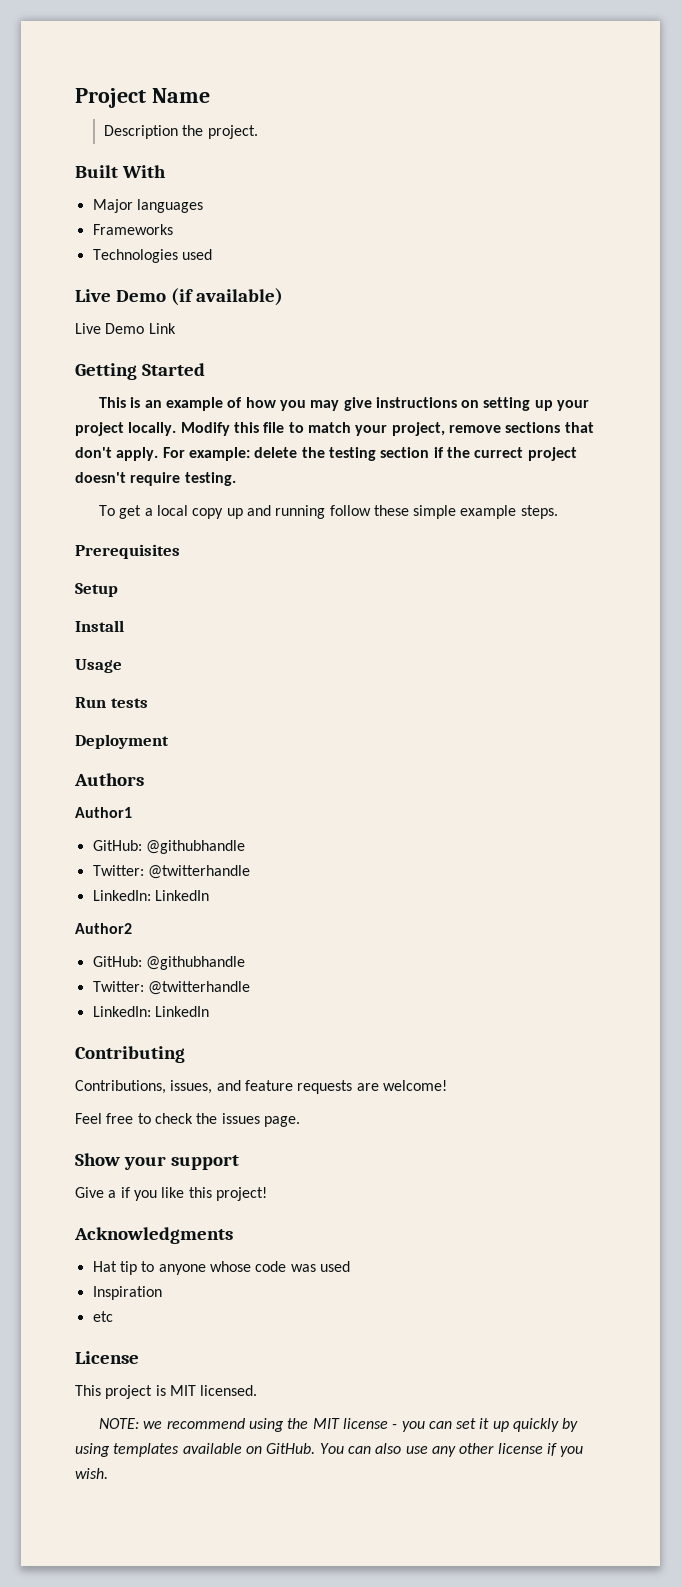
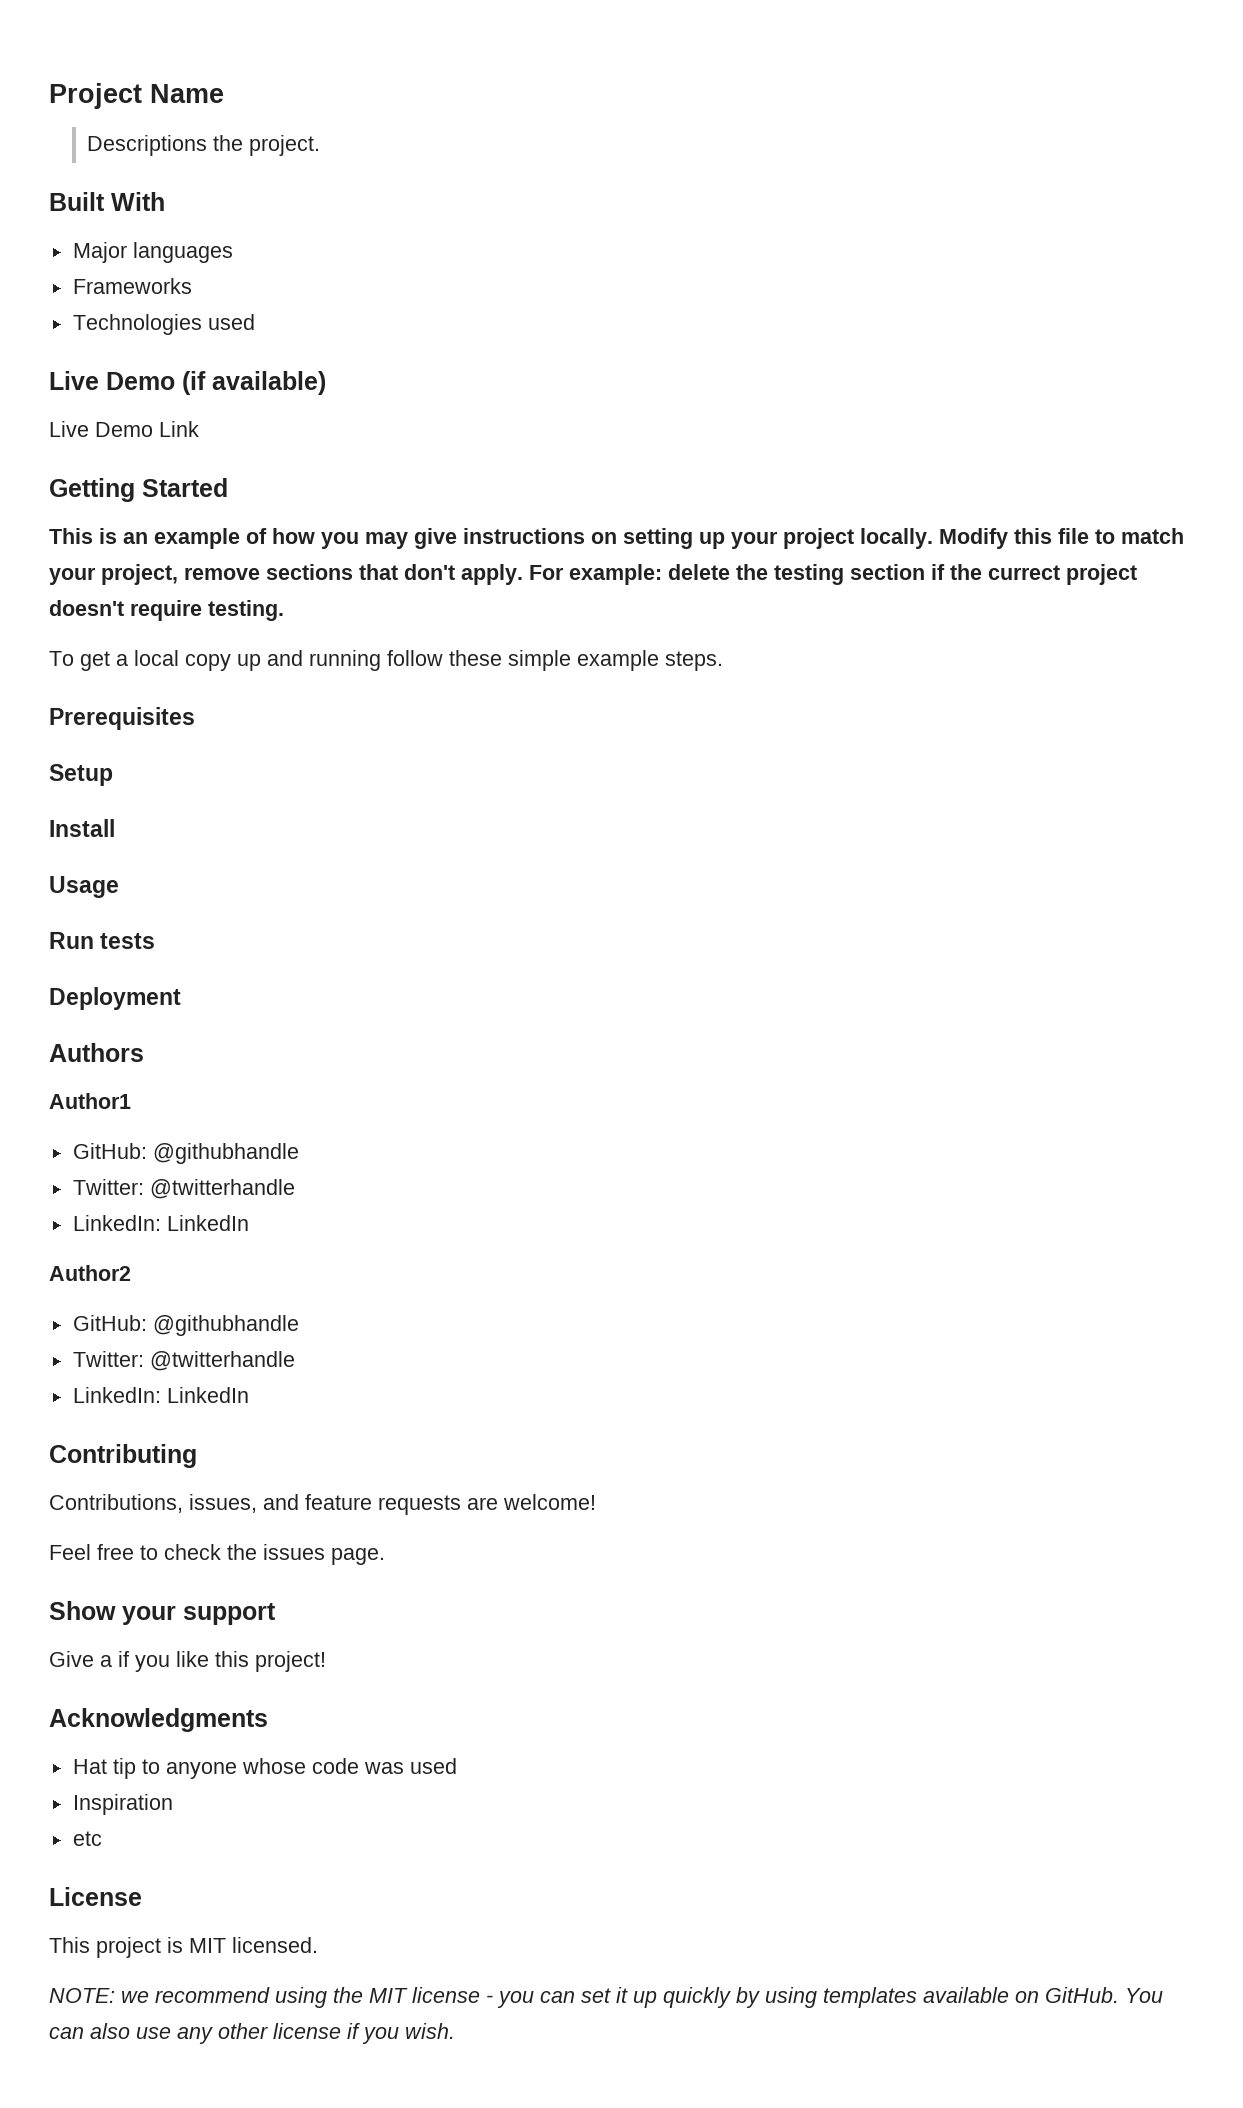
- Description the project.
+ Descriptions the project.

